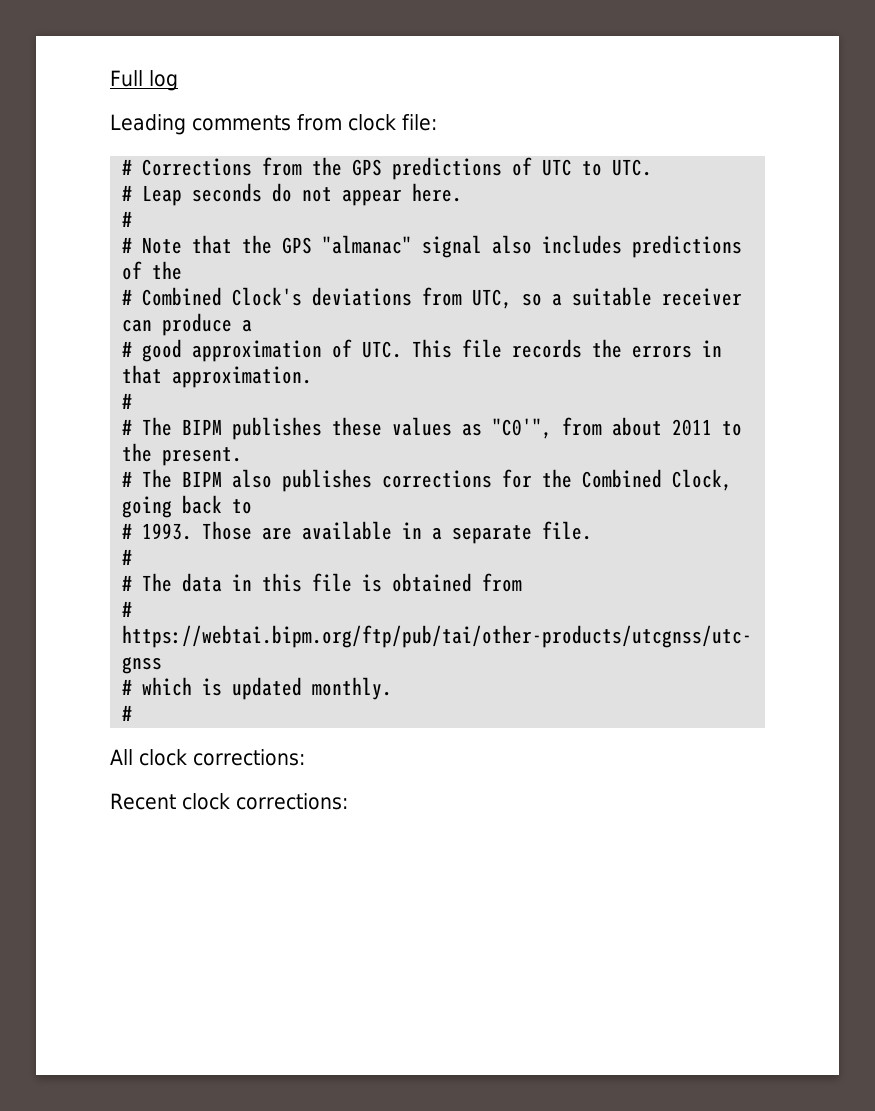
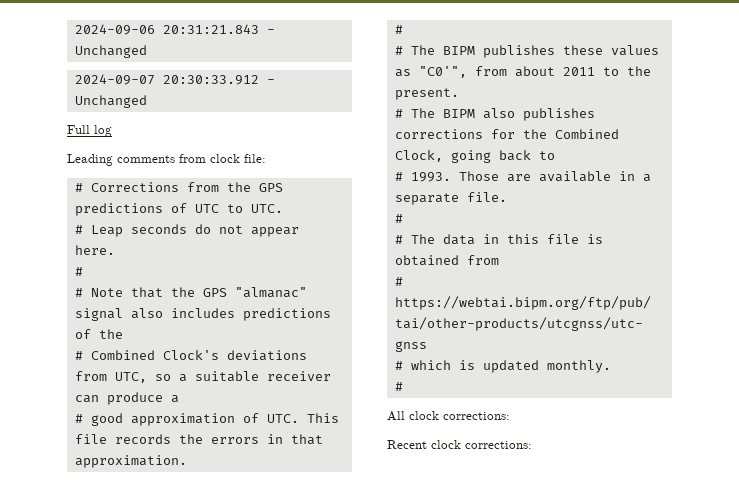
+ 2024-09-06 20:31:21.843 - Unchanged
+ 2024-09-07 20:30:33.912 - Unchanged

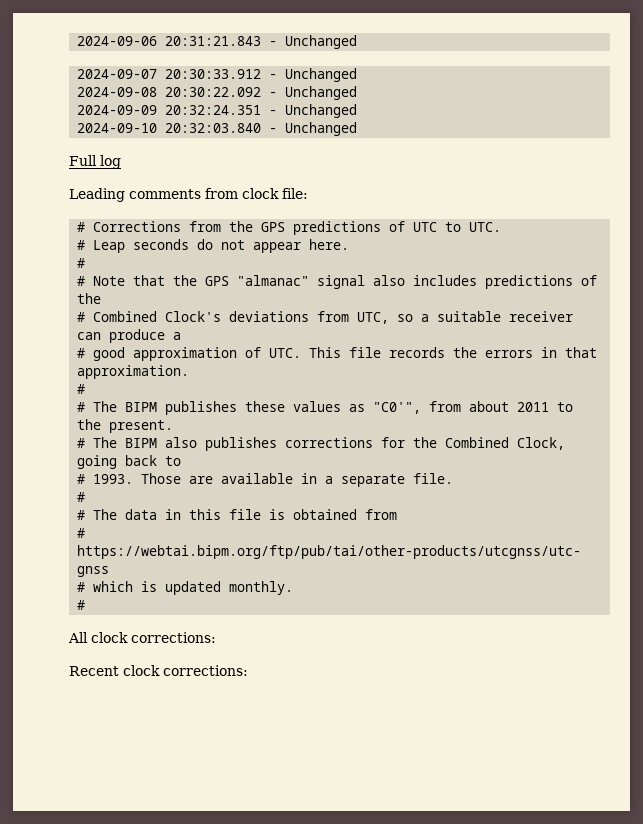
+ 2024-09-08 20:30:22.092 - Unchanged
+ 2024-09-09 20:32:24.351 - Unchanged
+ 2024-09-10 20:32:03.840 - Unchanged

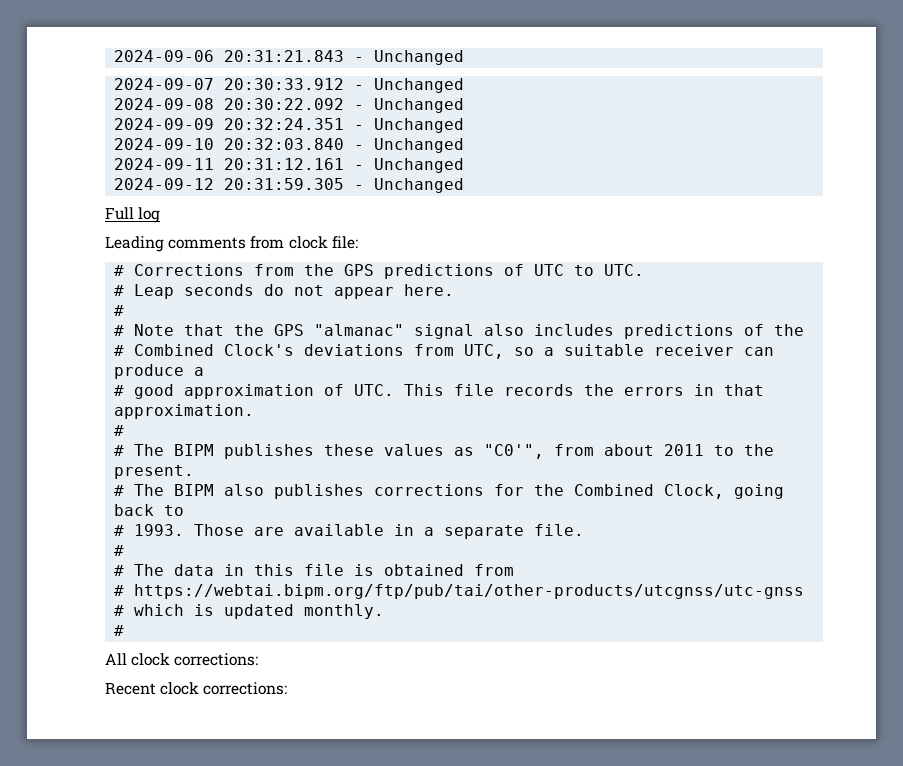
+ 2024-09-11 20:31:12.161 - Unchanged
+ 2024-09-12 20:31:59.305 - Unchanged

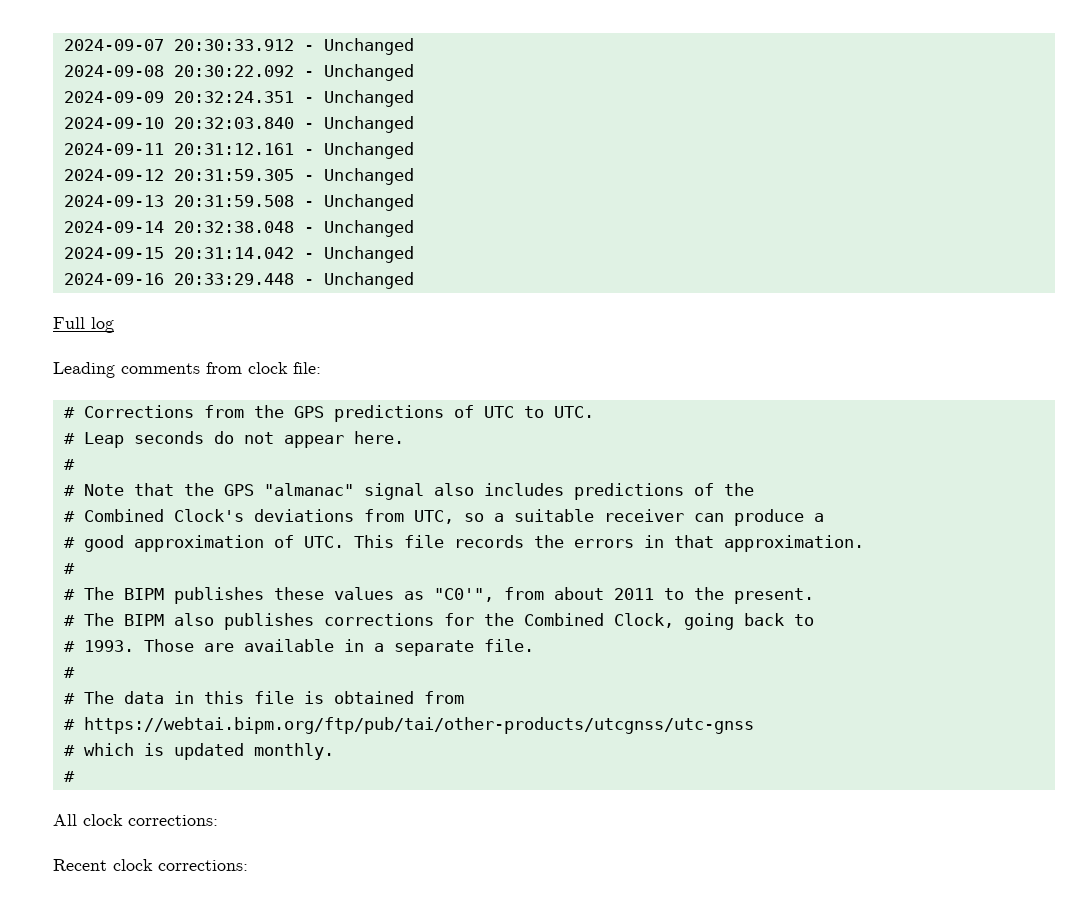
- 2024-09-06 20:31:21.843 - Unchanged
+ 2024-09-13 20:31:59.508 - Unchanged
+ 2024-09-14 20:32:38.048 - Unchanged
+ 2024-09-15 20:31:14.042 - Unchanged
+ 2024-09-16 20:33:29.448 - Unchanged

